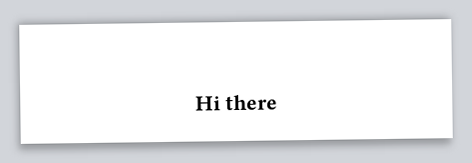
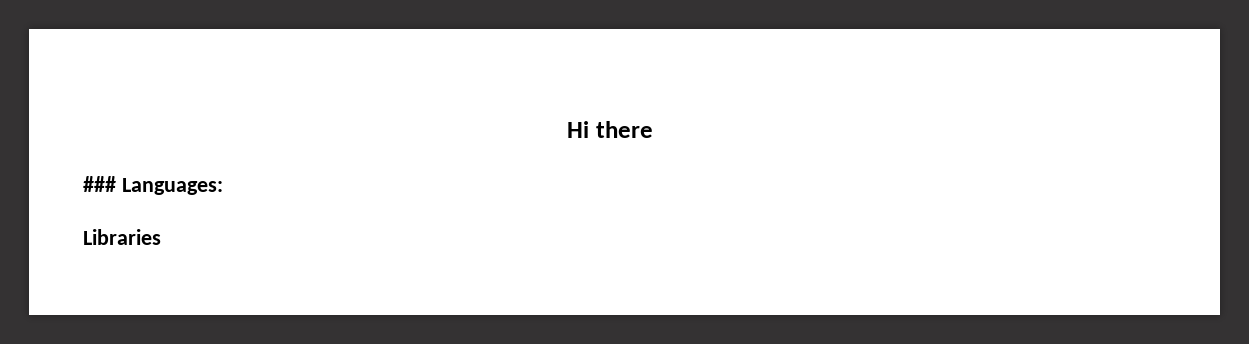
+ ### Languages:
+ Libraries

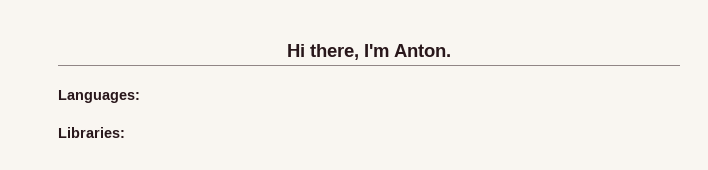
- Hi there
- ### Languages:
+ Hi there, I'm Anton.
+ Languages:
- Libraries
+ Libraries:

